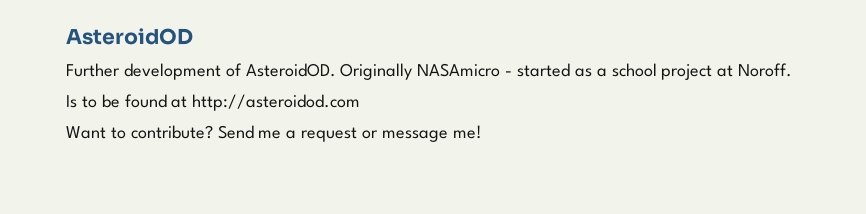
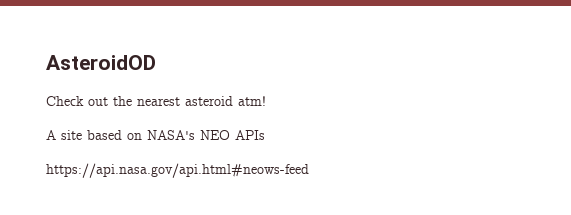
- Further development of AsteroidOD. Originally NASAmicro - started as a school project at Noroff.
- Is to be found at http://asteroidod.com
- Want to contribute? Send me a request or message me!
+ Check out the nearest asteroid atm!
+ A site based on NASA's NEO APIs
+ https://api.nasa.gov/api.html#neows-feed

